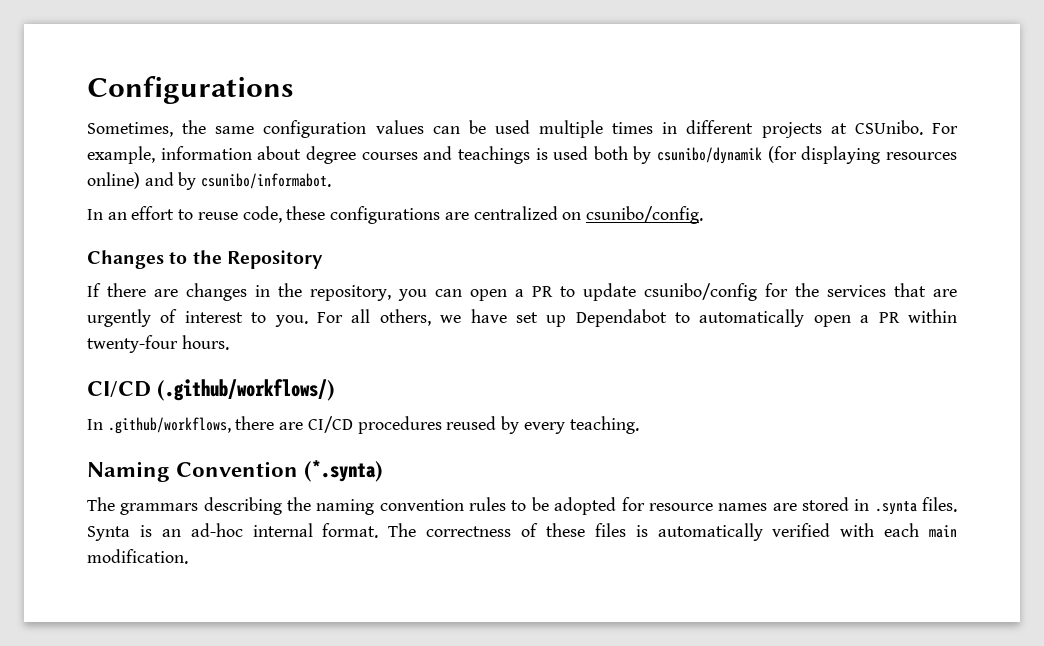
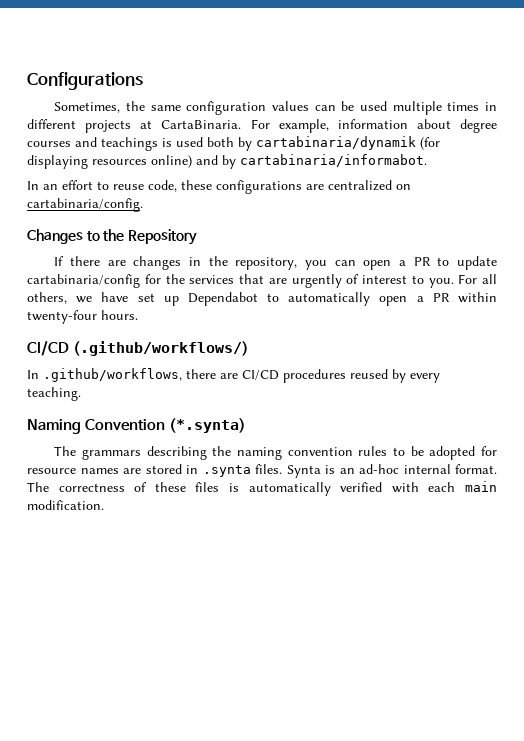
- Sometimes, the same configuration values can be used multiple times in different projects at CSUnibo.
+ Sometimes, the same configuration values can be used multiple times in different projects at CartaBinaria.
- For example, information about degree courses and teachings is used both by csunibo/dynamik (for displaying resources online) and by csunibo/informabot.
+ For example, information about degree courses and teachings is used both by cartabinaria/dynamik (for displaying resources online) and by cartabinaria/informabot.
- In an effort to reuse code, these configurations are centralized on csunibo/config.
+ In an effort to reuse code, these configurations are centralized on cartabinaria/config.
- If there are changes in the repository, you can open a PR to update csunibo/config for the services that are urgently of interest to you.
+ If there are changes in the repository, you can open a PR to update cartabinaria/config for the services that are urgently of interest to you.

